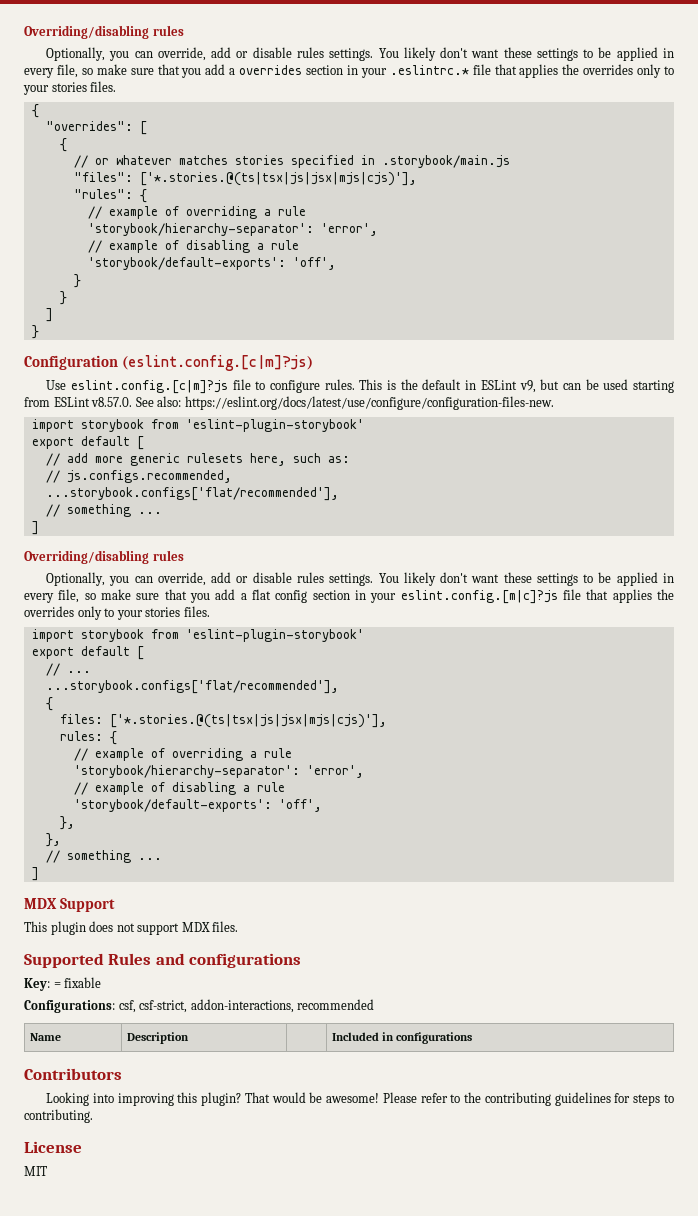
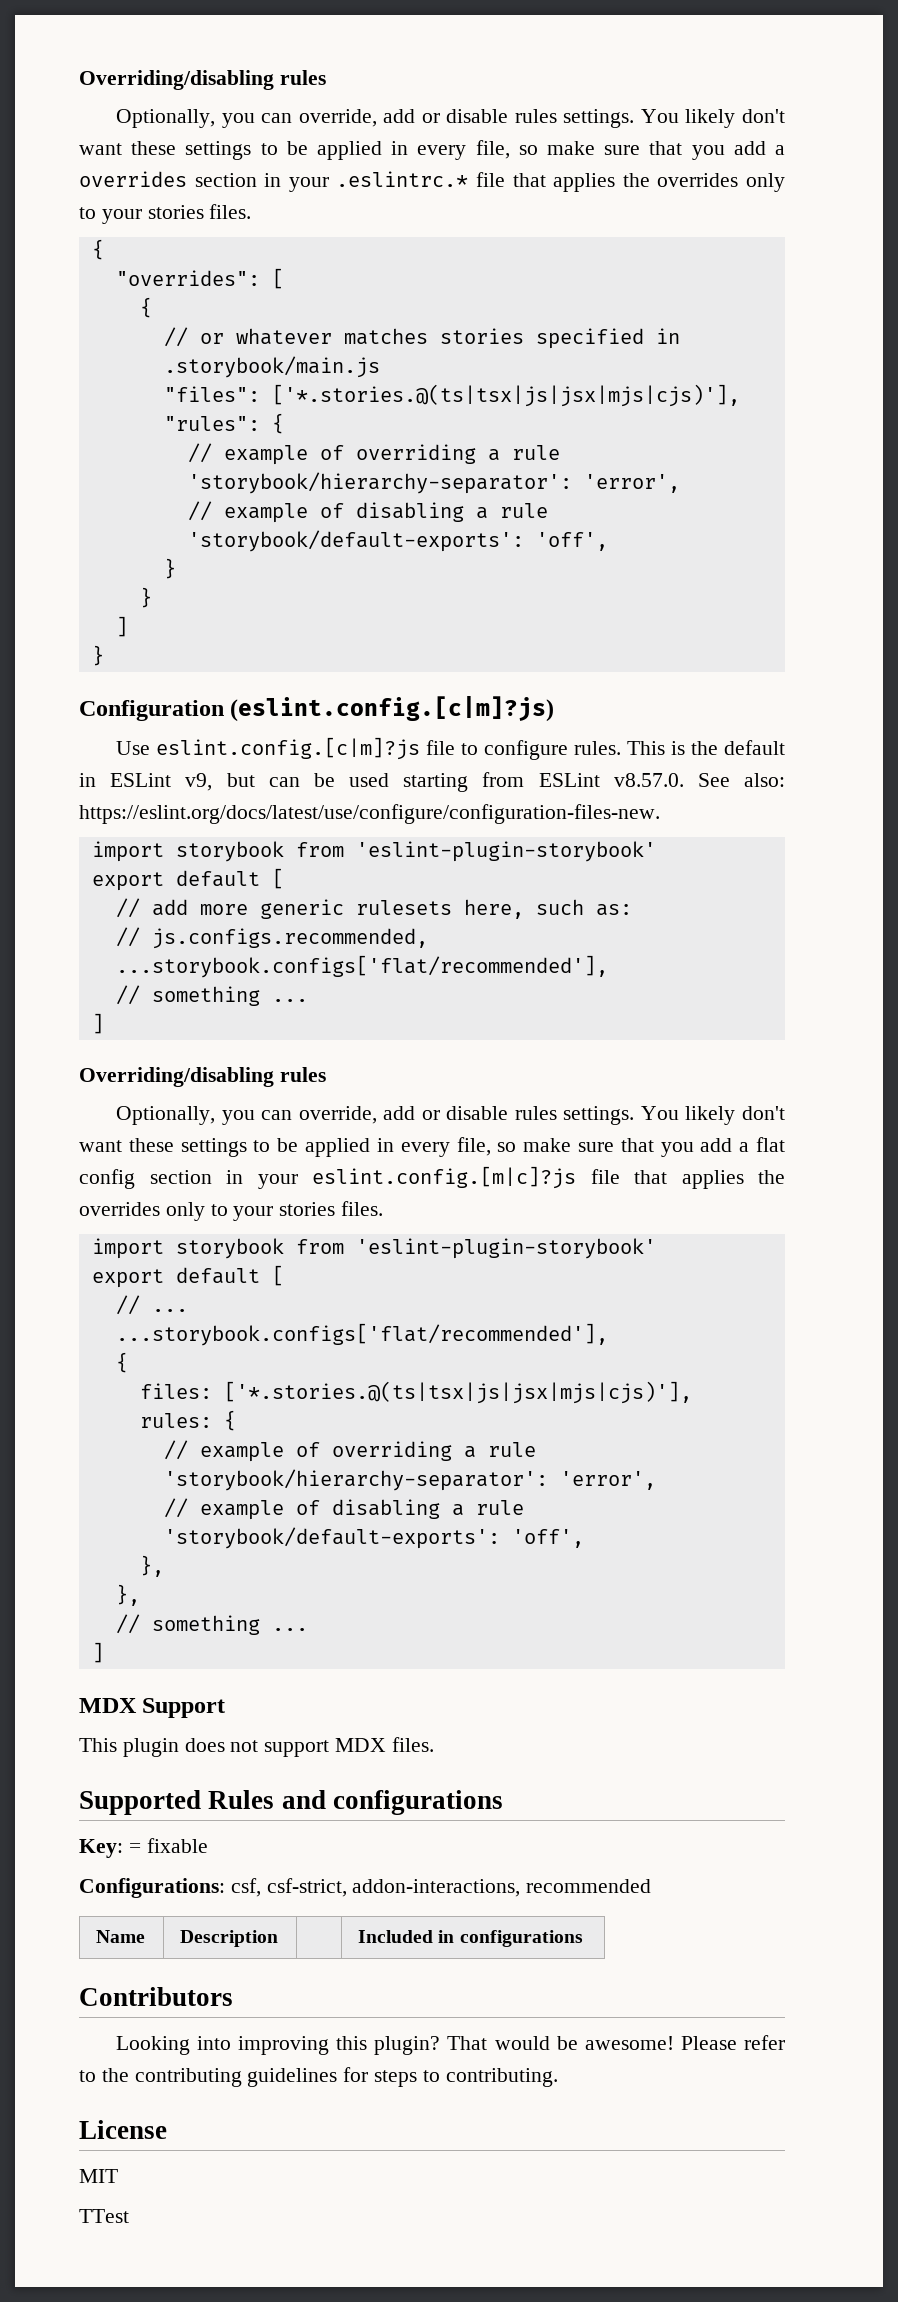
+ TTest

